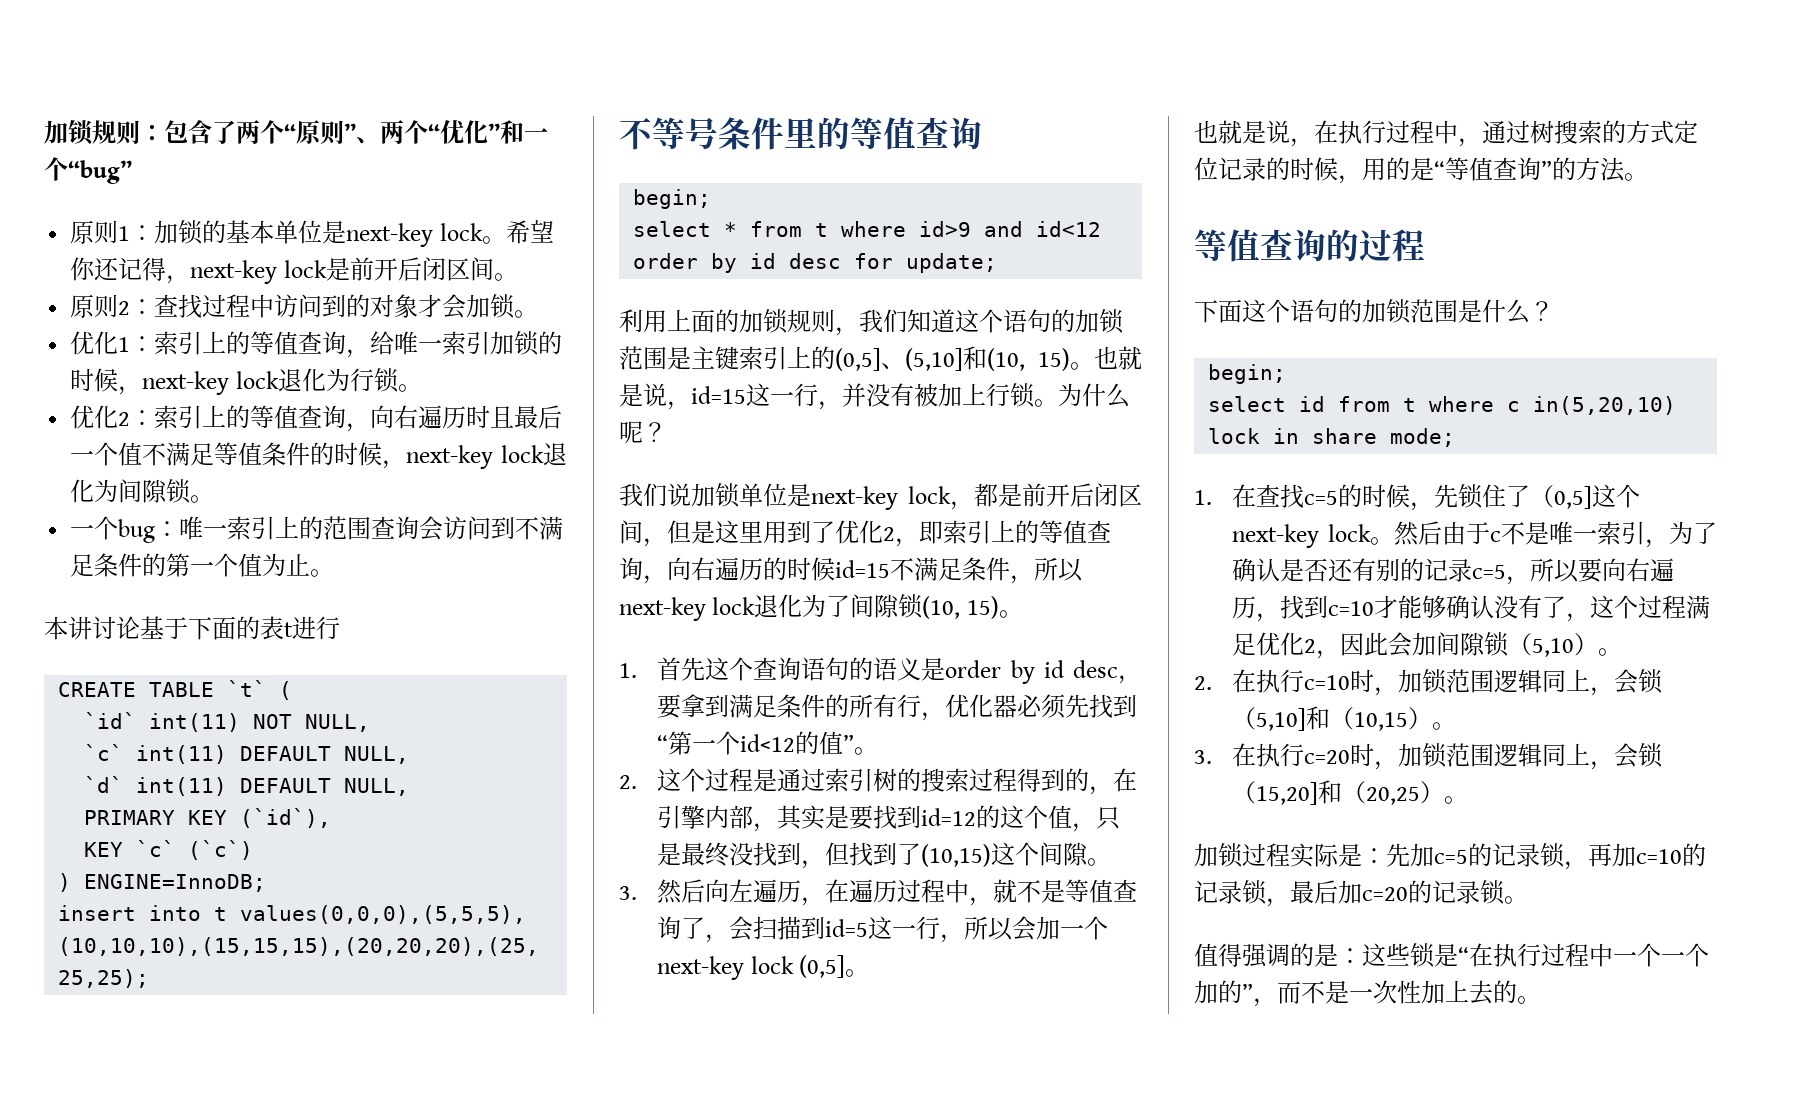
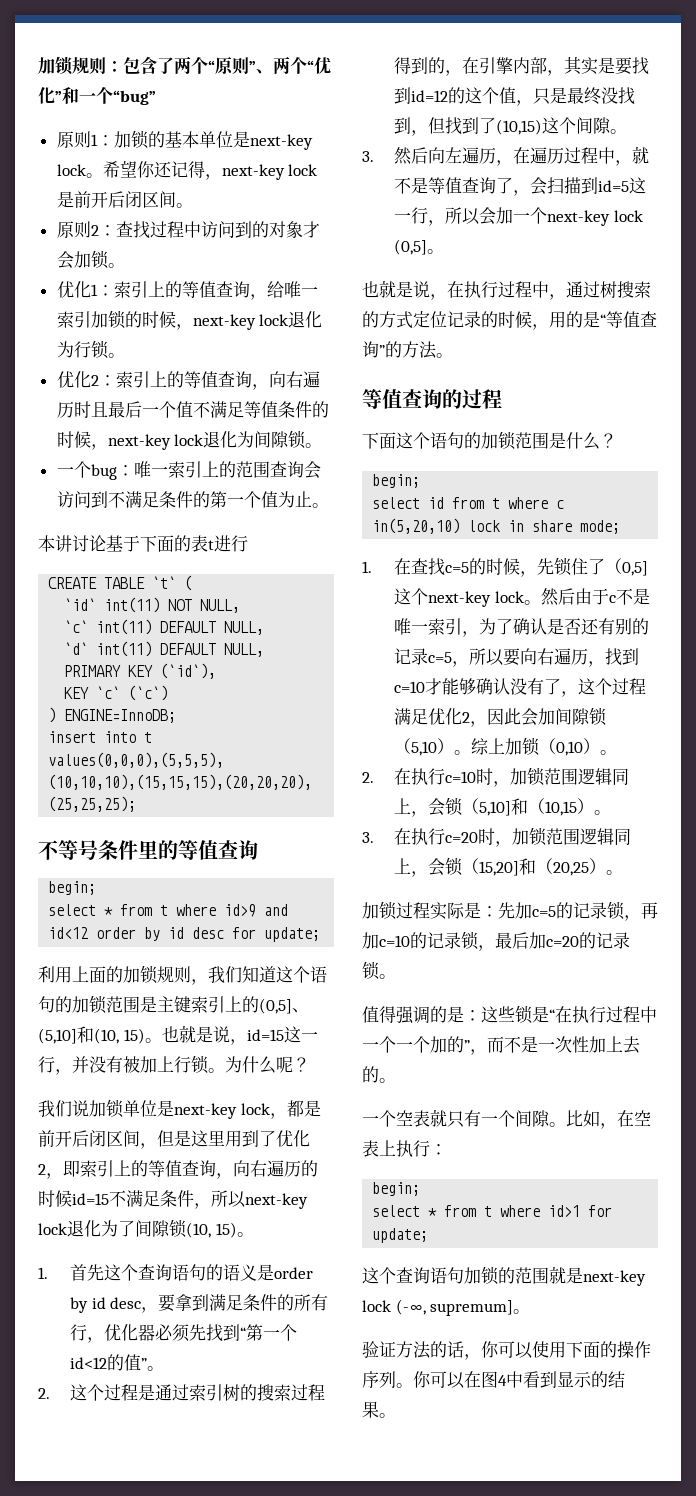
+ 综上加锁（0,10）。
+ 一个空表就只有一个间隙。比如，在空表上执行：
+ begin;
+ select * from t where id>1 for update;
+ 这个查询语句加锁的范围就是next-key lock (-∞, supremum]。
+ 验证方法的话，你可以使用下面的操作序列。你可以在图4中看到显示的结果。

